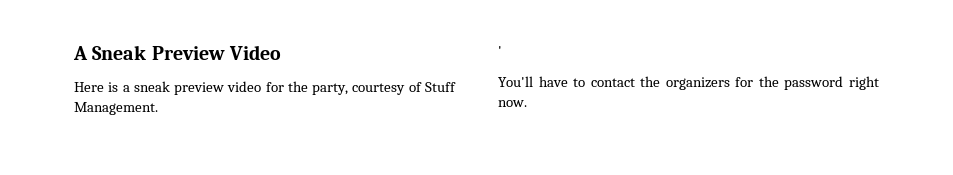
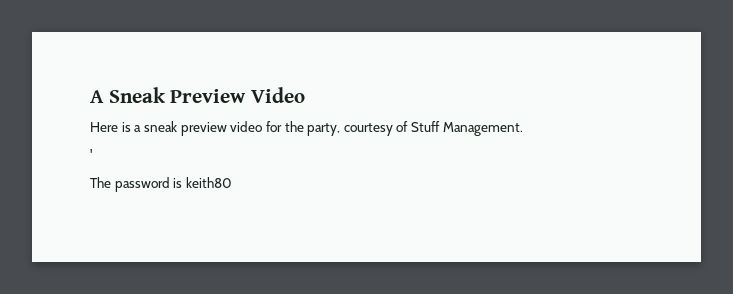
- You'll have to contact the organizers for the password right now.
+ The password is keith80

